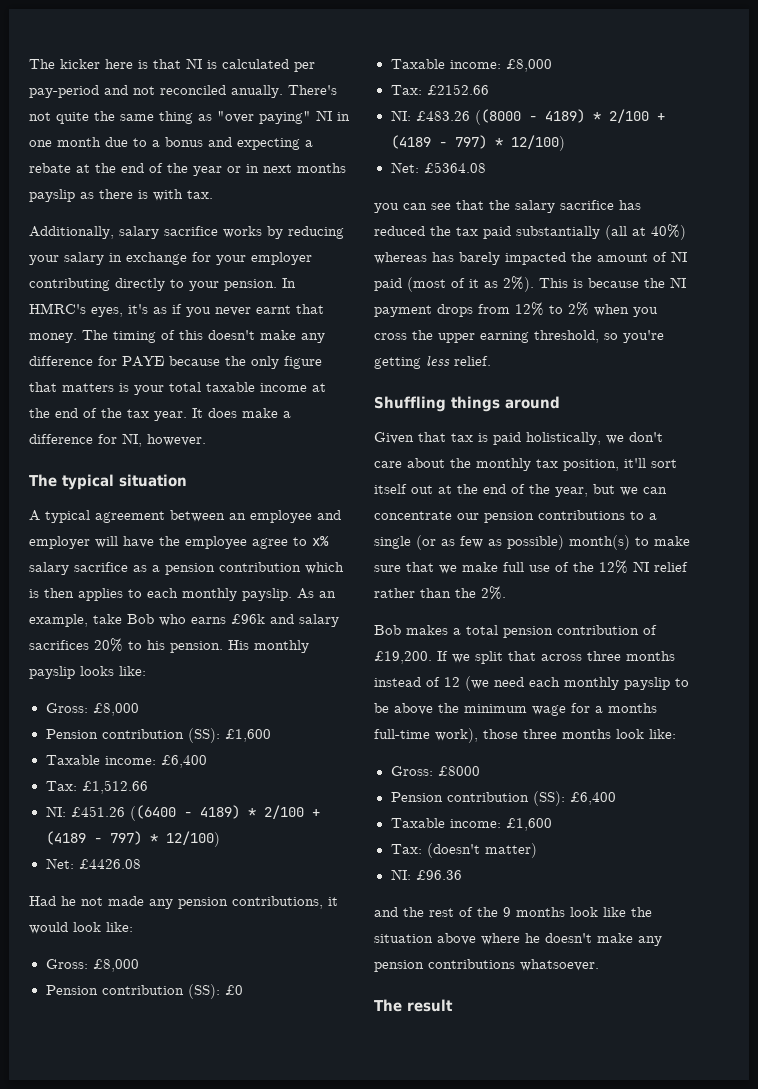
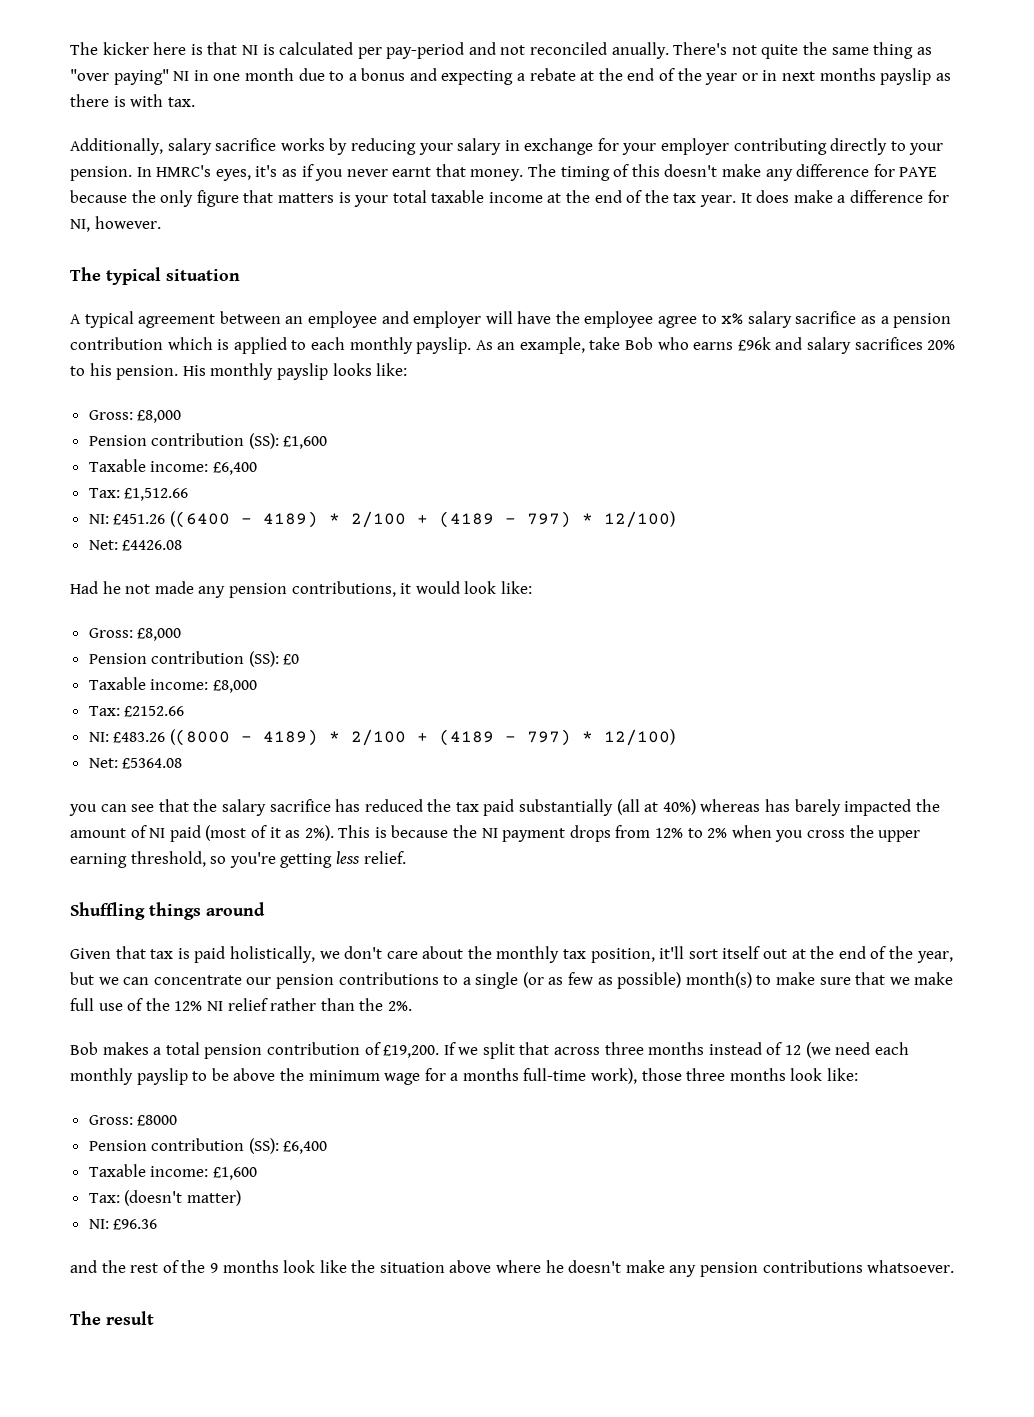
- A typical agreement between an employee and employer will have the employee agree to x% salary sacrifice as a pension contribution which is then applies to each monthly payslip.
+ A typical agreement between an employee and employer will have the employee agree to x% salary sacrifice as a pension contribution which is applied to each monthly payslip.

